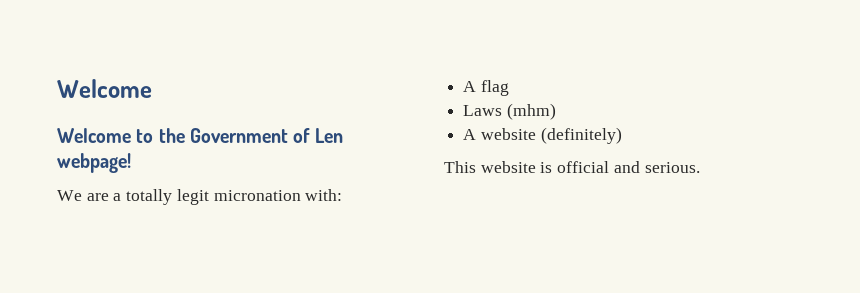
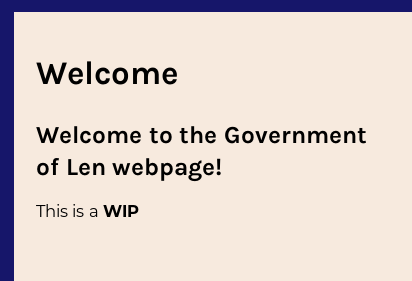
- We are a totally legit micronation with:
- A flag
- Laws (mhm)
- A website (definitely)
- This website is official and serious.
+ This is a WIP

